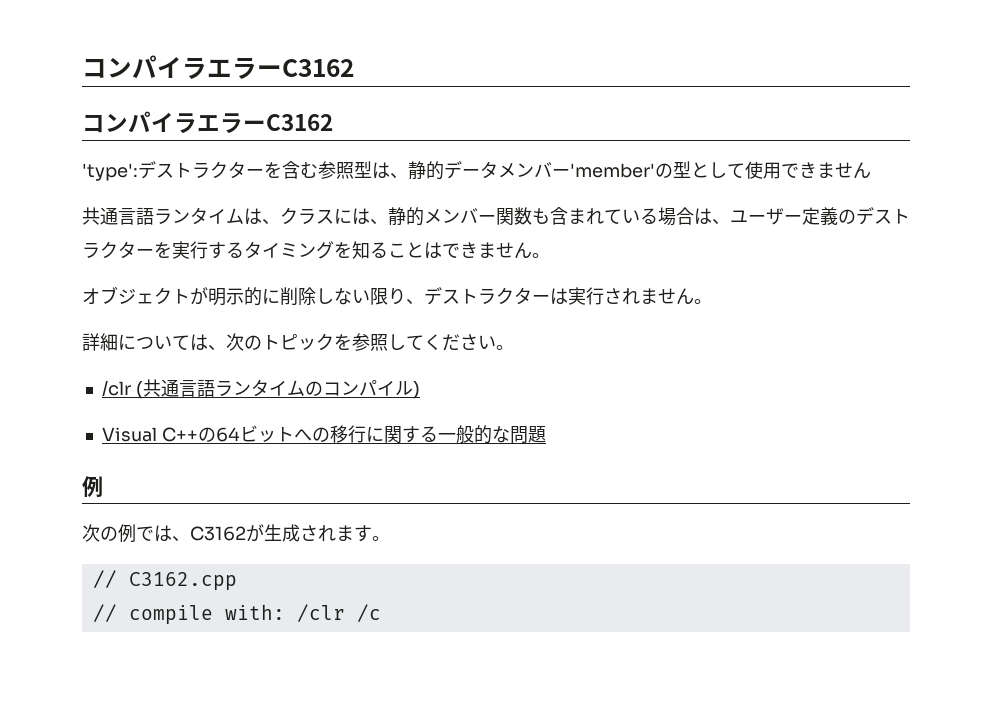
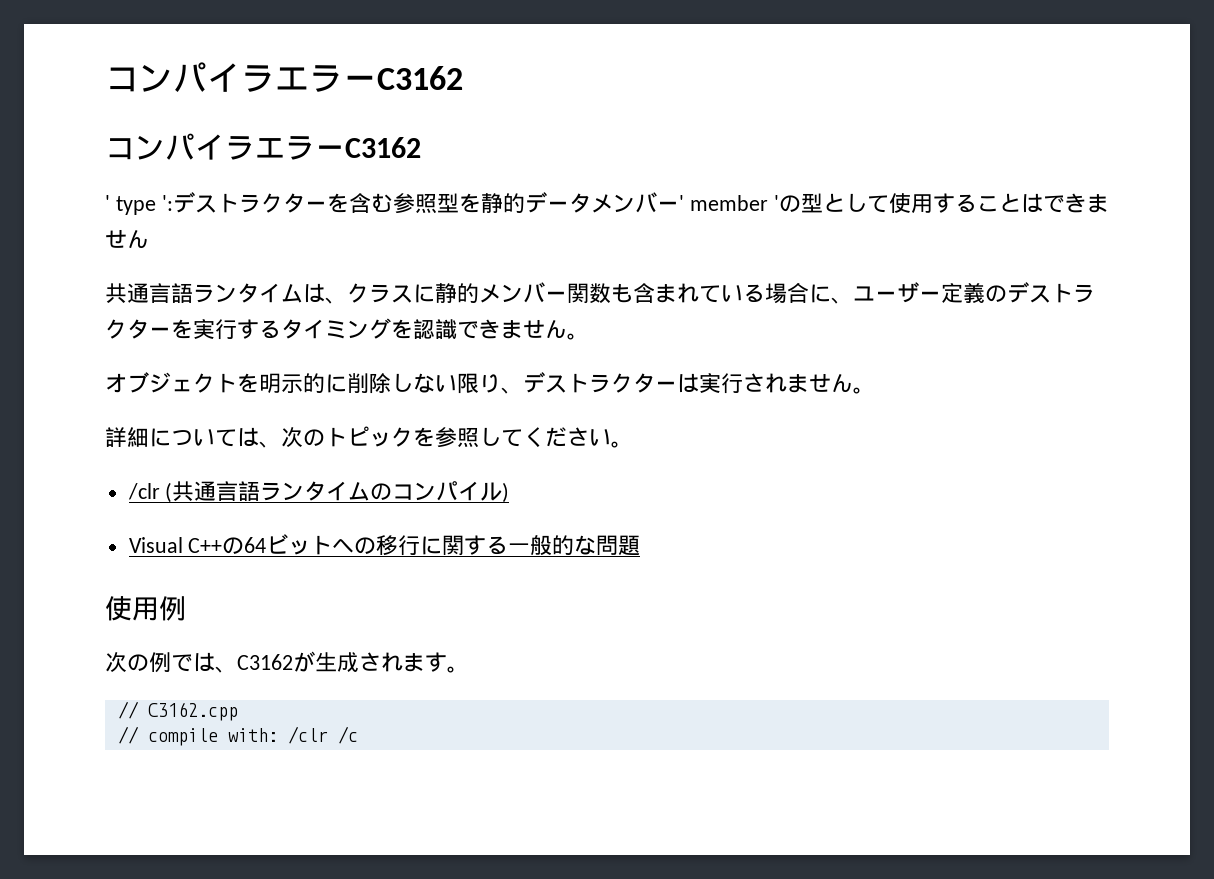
- 'type':デストラクターを含む参照型は、静的データメンバー'member'の型として使用できません
+ ' type ':デストラクターを含む参照型を静的データメンバー' member 'の型として使用することはできません
- 共通言語ランタイムは、クラスには、静的メンバー関数も含まれている場合は、ユーザー定義のデストラクターを実行するタイミングを知ることはできません。
+ 共通言語ランタイムは、クラスに静的メンバー関数も含まれている場合に、ユーザー定義のデストラクターを実行するタイミングを認識できません。
- オブジェクトが明示的に削除しない限り、デストラクターは実行されません。
+ オブジェクトを明示的に削除しない限り、デストラクターは実行されません。
  Visual C++の64ビットへの移行に関する一般的な問題
- 例
+ 使用例

